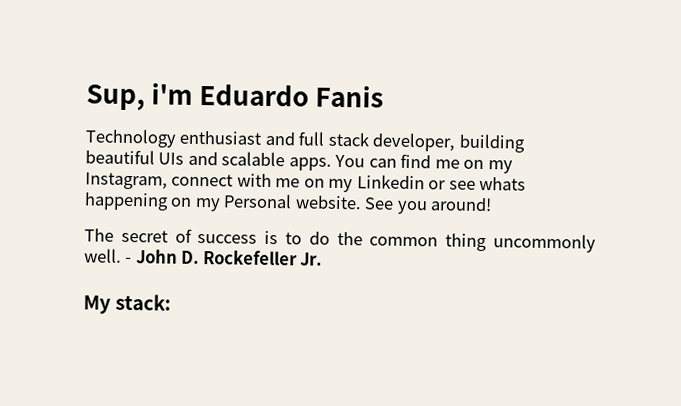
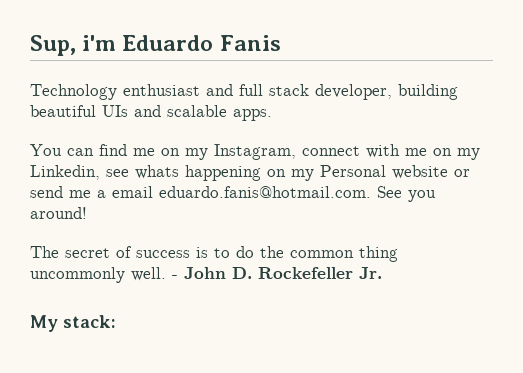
- Technology enthusiast and full stack developer, building beautiful UIs and scalable apps. You can find me on my Instagram, connect with me on my Linkedin or see whats happening on my Personal website. See you around!
+ Technology enthusiast and full stack developer, building beautiful UIs and scalable apps.
+ You can find me on my Instagram, connect with me on my Linkedin, see whats happening on my Personal website or send me a email eduardo.fanis@hotmail.com. See you around!

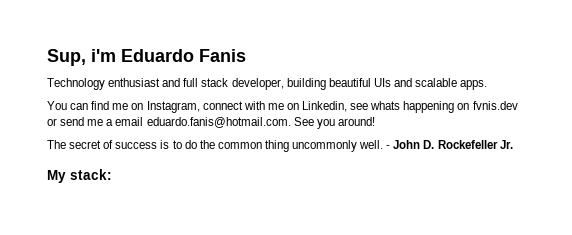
- You can find me on my Instagram, connect with me on my Linkedin, see whats happening on my Personal website or send me a email eduardo.fanis@hotmail.com. See you around!
+ You can find me on Instagram, connect with me on Linkedin, see whats happening on fvnis.dev or send me a email eduardo.fanis@hotmail.com. See you around!

